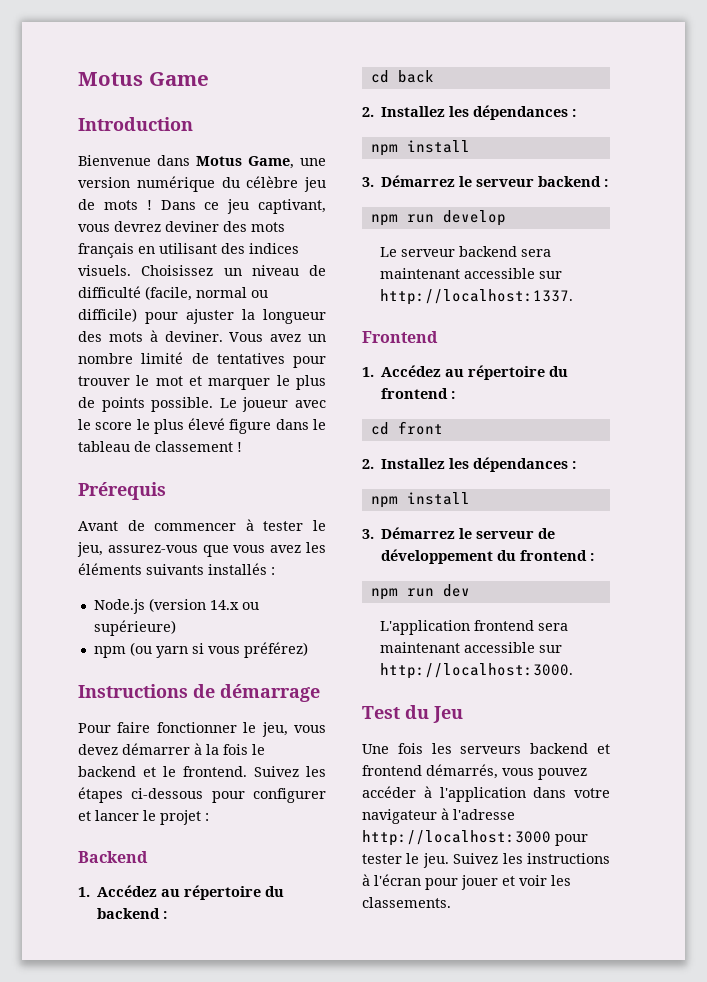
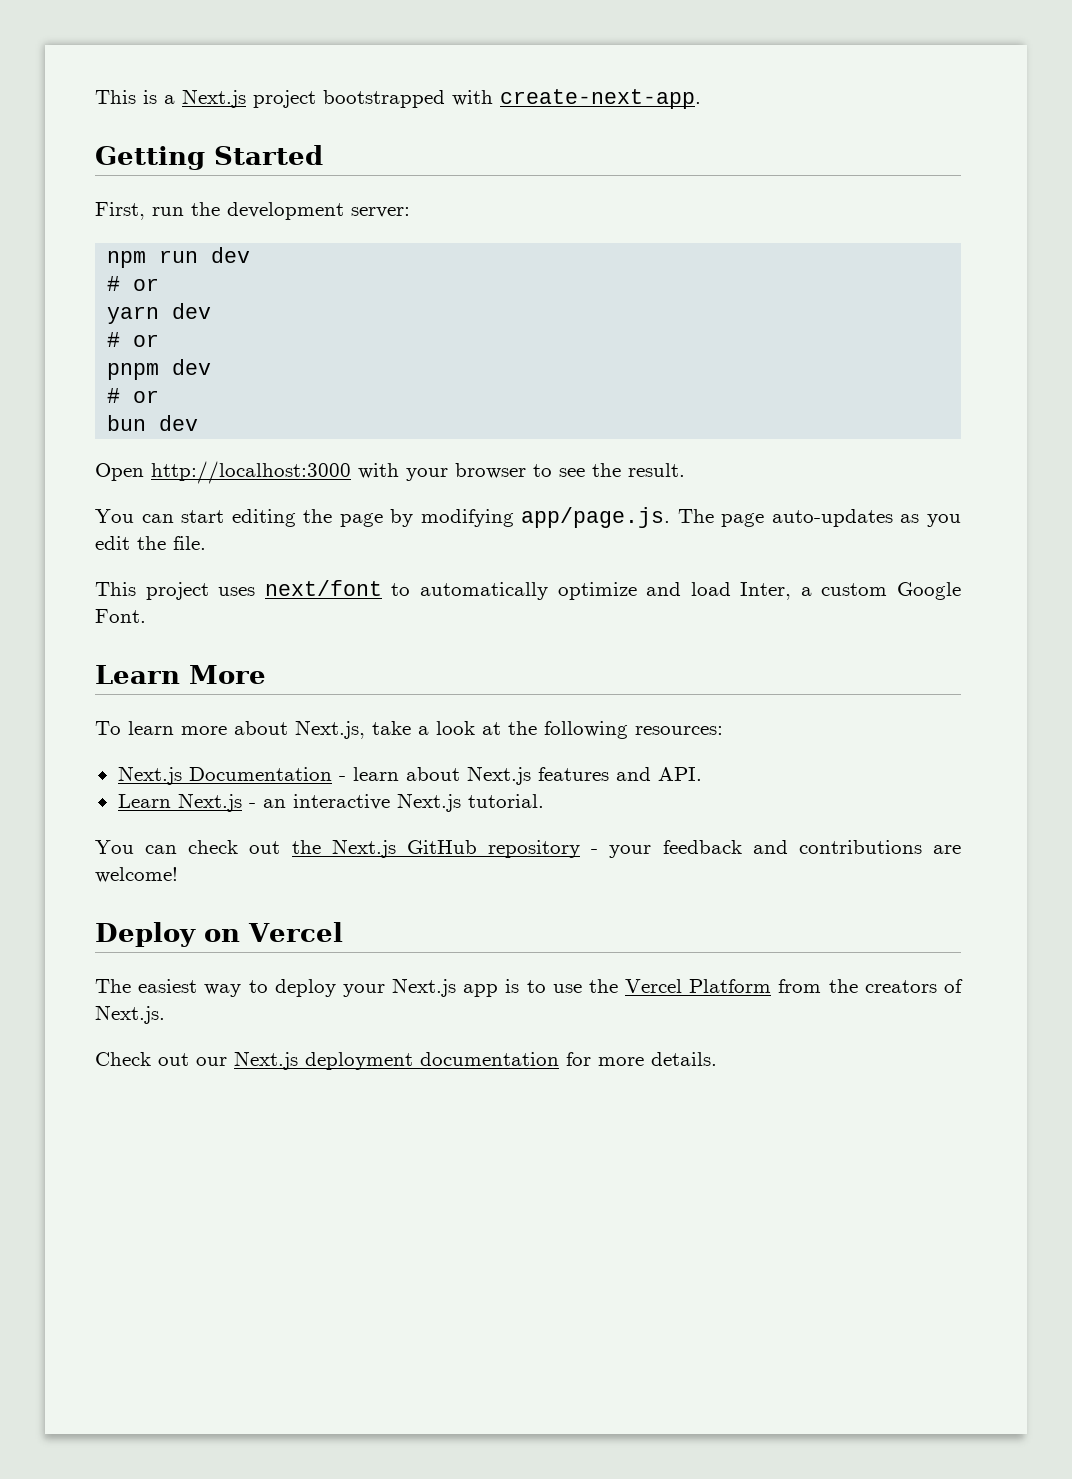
- Motus Game
- Introduction
- Bienvenue dans Motus Game, une version numérique du célèbre jeu de mots ! Dans ce jeu captivant, vous devrez deviner des mots français en utilisant des indices visuels. Choisissez un niveau de difficulté (facile, normal ou difficile) pour ajuster la longueur des mots à deviner. Vous avez un nombre limité de tentatives pour trouver le mot et marquer le plus de points possible. Le joueur avec le score le plus élevé figure dans le tableau de classement !
- Prérequis
- Avant de commencer à tester le jeu, assurez-vous que vous avez les éléments suivants installés :
- Node.js (version 14.x ou supérieure)
- npm (ou yarn si vous préférez)
- Instructions de démarrage
- Pour faire fonctionner le jeu, vous devez démarrer à la fois le backend et le frontend. Suivez les étapes ci-dessous pour configurer et lancer le projet :
- Backend
- 1. Accédez au répertoire du backend :
- cd back
- 2. Installez les dépendances :
- npm install
- 3. Démarrez le serveur backend :
- npm run develop
- Le serveur backend sera maintenant accessible sur http://localhost:1337.
- Frontend
- 1. Accédez au répertoire du frontend :
- cd front
- 2. Installez les dépendances :
- npm install
- 3. Démarrez le serveur de développement du frontend :
+ This is a Next.js project bootstrapped with create-next-app.
+ Getting Started
+ First, run the development server:
  npm run dev
- L'application frontend sera maintenant accessible sur http://localhost:3000.
- Test du Jeu
- Une fois les serveurs backend et frontend démarrés, vous pouvez accéder à l'application dans votre navigateur à l'adresse http://localhost:3000 pour tester le jeu. Suivez les instructions à l'écran pour jouer et voir les classements.
+ # or
+ yarn dev
+ # or
+ pnpm dev
+ # or
+ bun dev
+ Open http://localhost:3000 with your browser to see the result.
+ You can start editing the page by modifying app/page.js. The page auto-updates as you edit the file.
+ This project uses next/font to automatically optimize and load Inter, a custom Google Font.
+ Learn More
+ To learn more about Next.js, take a look at the following resources:
+ Next.js Documentation - learn about Next.js features and API.
+ Learn Next.js - an interactive Next.js tutorial.
+ You can check out the Next.js GitHub repository - your feedback and contributions are welcome!
+ Deploy on Vercel
+ The easiest way to deploy your Next.js app is to use the Vercel Platform from the creators of Next.js.
+ Check out our Next.js deployment documentation for more details.

